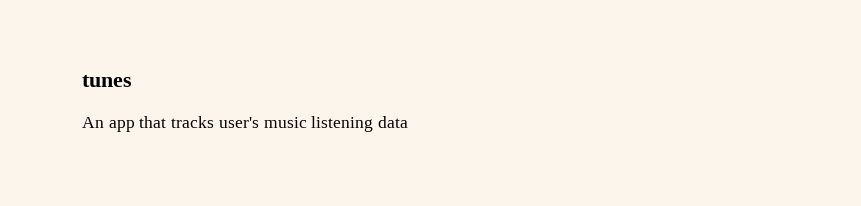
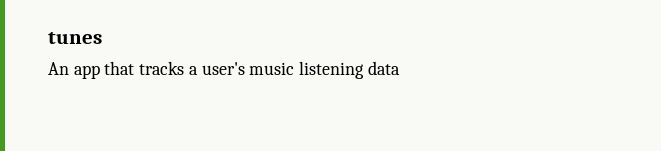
- An app that tracks user's music listening data
+ An app that tracks a user's music listening data

